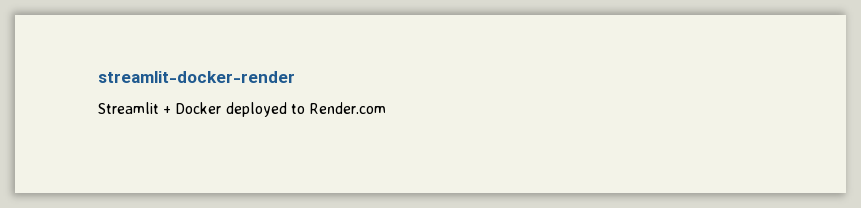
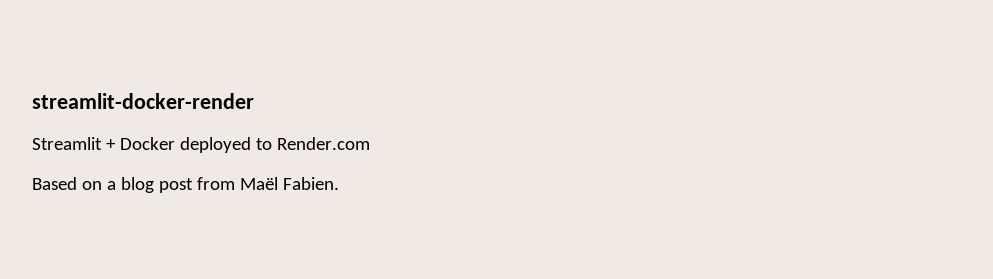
+ Based on a blog post from Maël Fabien.

